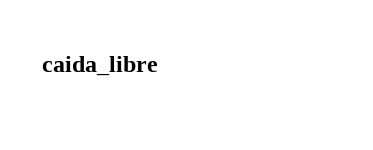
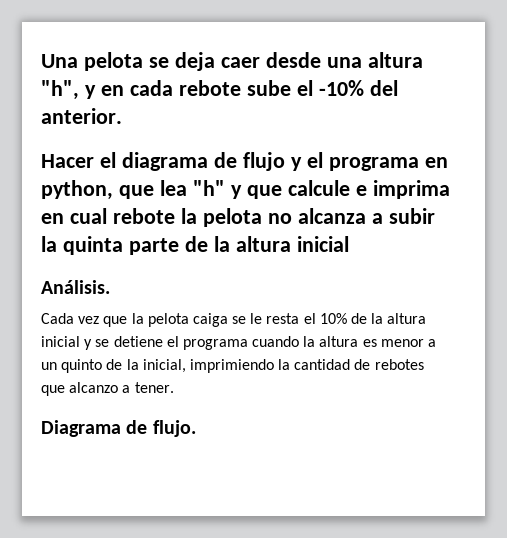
- caida_libre
+ Una pelota se deja caer desde una altura "h", y en cada rebote sube el -10% del anterior.
+ Hacer el diagrama de flujo y el programa en python, que lea "h" y que calcule e imprima en cual rebote la pelota no alcanza a subir la quinta parte de la altura inicial
+ Análisis.
+ Cada vez que la pelota caiga se le resta el 10% de la altura inicial y se detiene el programa cuando la altura es menor a un quinto de la inicial, imprimiendo la cantidad de rebotes que alcanzo a tener.
+ Diagrama de flujo.

